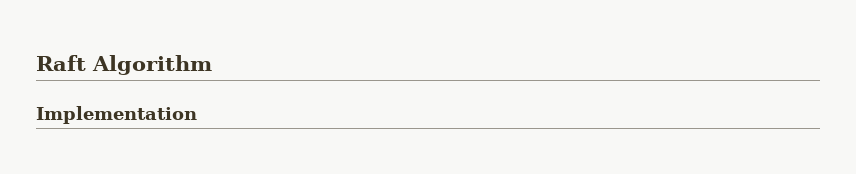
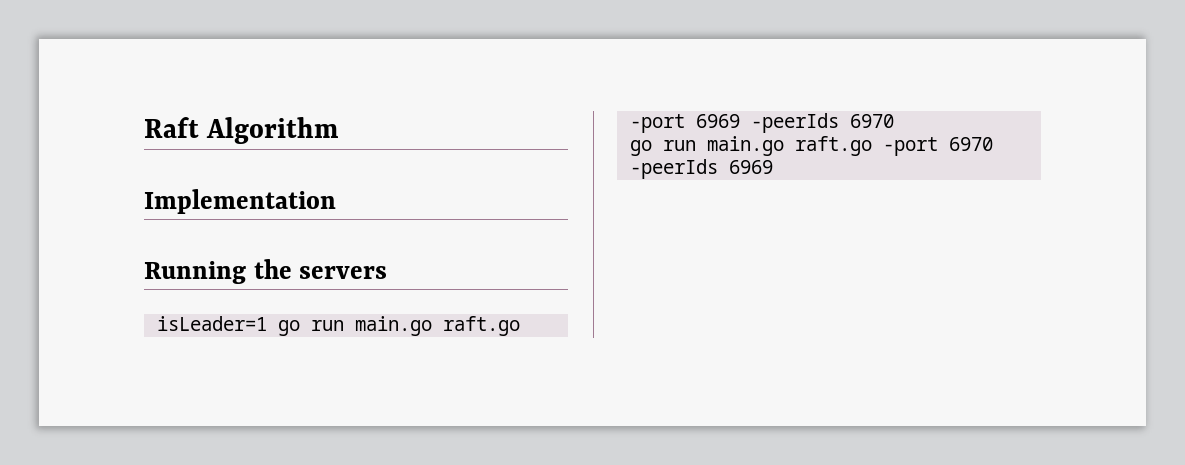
+ Running the servers
+ isLeader=1 go run main.go raft.go -port 6969 -peerIds 6970
+ go run main.go raft.go -port 6970 -peerIds 6969

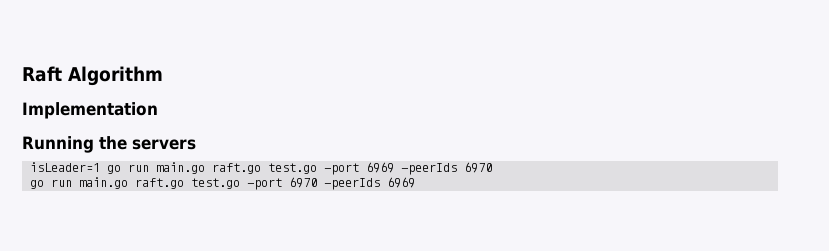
- isLeader=1 go run main.go raft.go -port 6969 -peerIds 6970
+ isLeader=1 go run main.go raft.go test.go -port 6969 -peerIds 6970
- go run main.go raft.go -port 6970 -peerIds 6969
+ go run main.go raft.go test.go -port 6970 -peerIds 6969

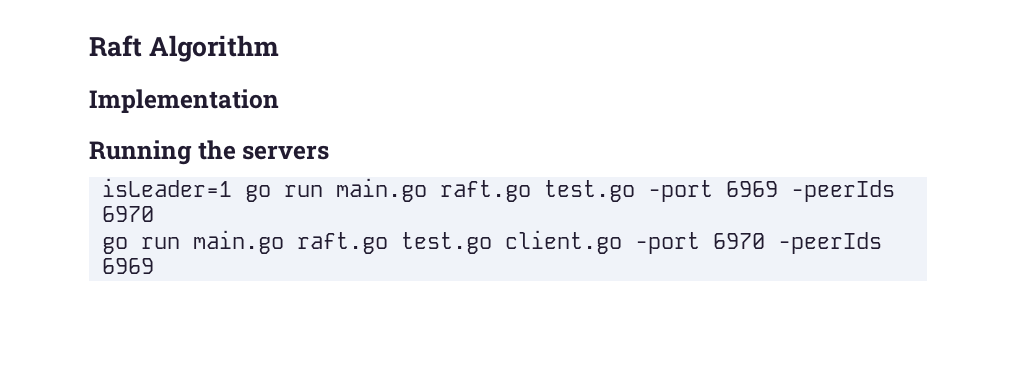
- go run main.go raft.go test.go -port 6970 -peerIds 6969
+ go run main.go raft.go test.go client.go -port 6970 -peerIds 6969

